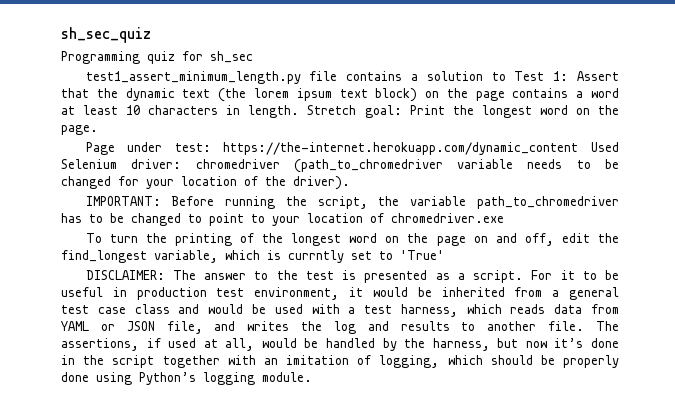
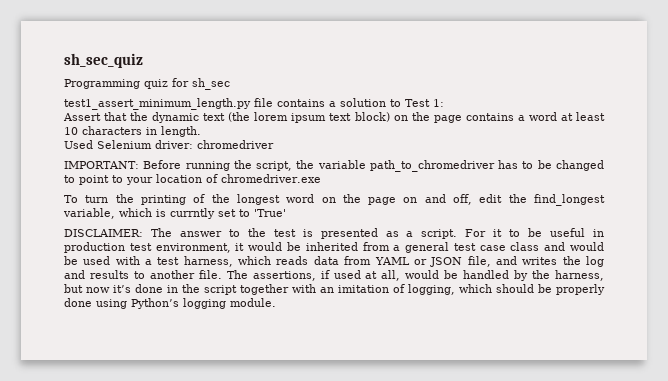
- test1_assert_minimum_length.py file contains a solution to Test 1: Assert that the dynamic text (the lorem ipsum text block) on the page contains a word at least 10 characters in length. Stretch goal: Print the longest word on the page.
- Page under test: https://the-internet.herokuapp.com/dynamic_content Used Selenium driver: chromedriver (path_to_chromedriver variable needs to be changed for your location of the driver).
+ test1_assert_minimum_length.py file contains a solution to Test 1:
+ Assert that the dynamic text (the lorem ipsum text block) on the page contains a word at least 10 characters in length.
+ Used Selenium driver: chromedriver

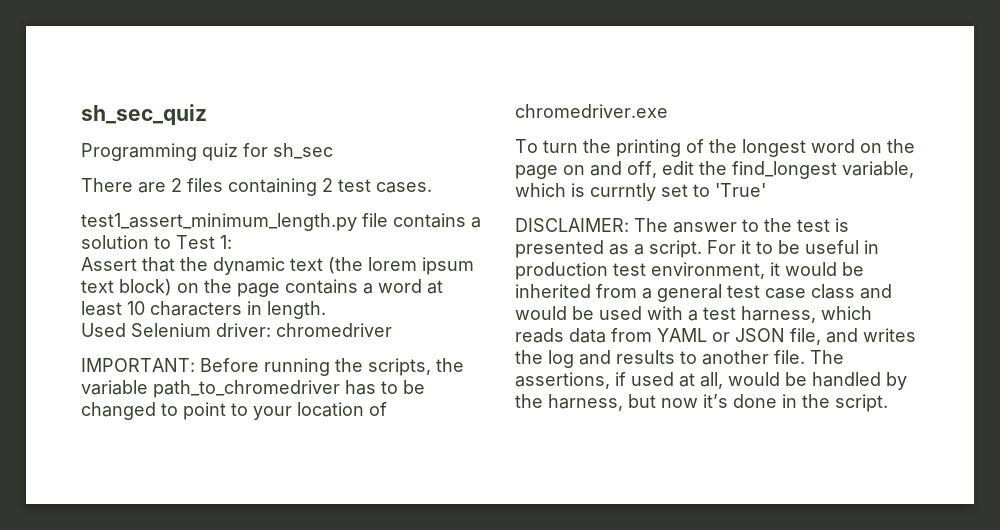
+ There are 2 files containing 2 test cases.
- IMPORTANT: Before running the script, the variable path_to_chromedriver has to be changed to point to your location of chromedriver.exe
+ IMPORTANT: Before running the scripts, the variable path_to_chromedriver has to be changed to point to your location of chromedriver.exe
- The assertions, if used at all, would be handled by the harness, but now it’s done in the script together with an imitation of logging, which should be properly done using Python’s logging module.
+ The assertions, if used at all, would be handled by the harness, but now it’s done in the script.

